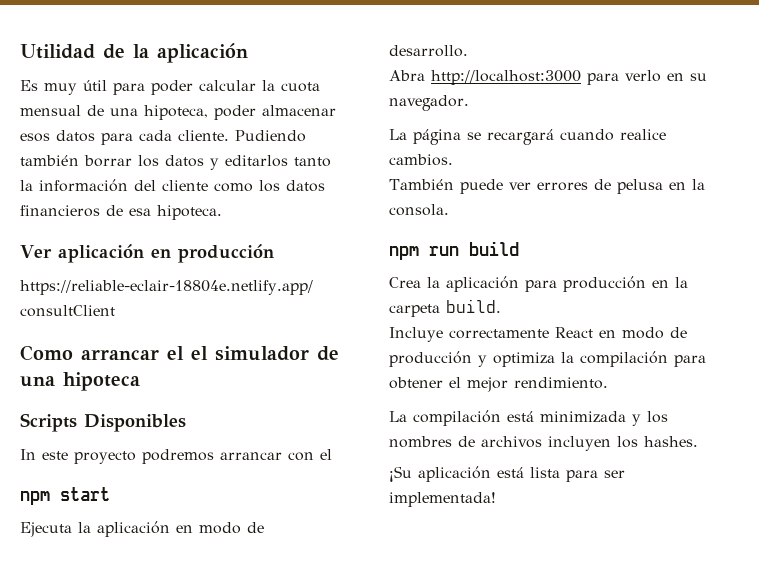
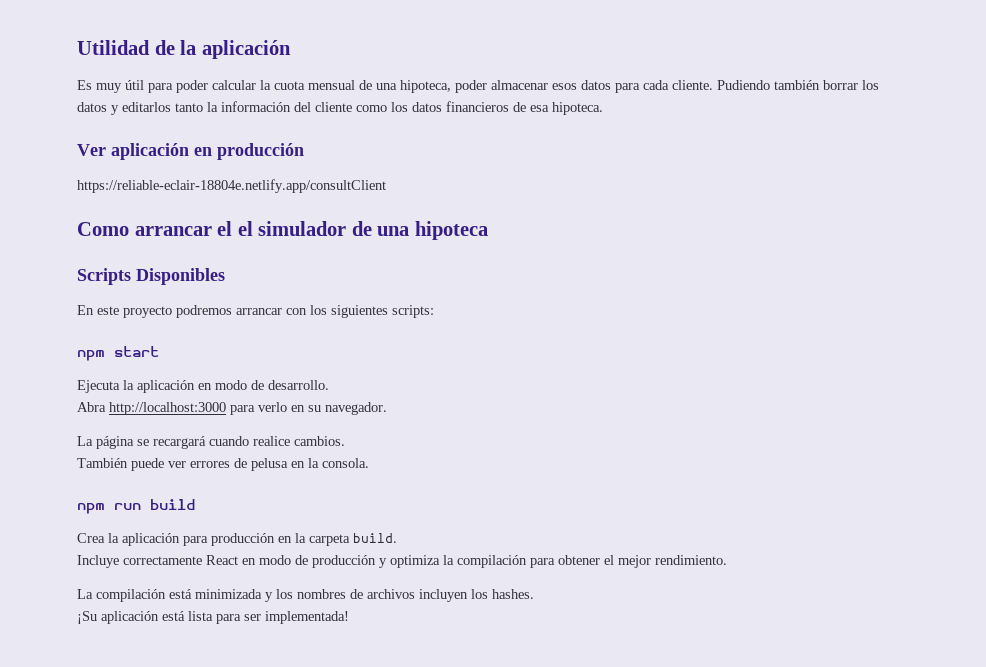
- In este proyecto podremos arrancar con el
+ En este proyecto podremos arrancar con los siguientes scripts:

